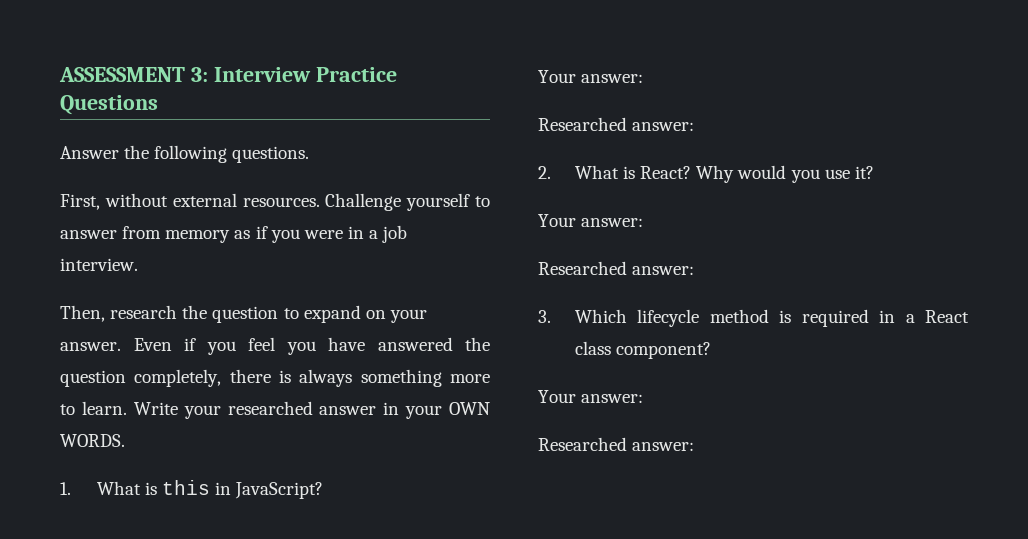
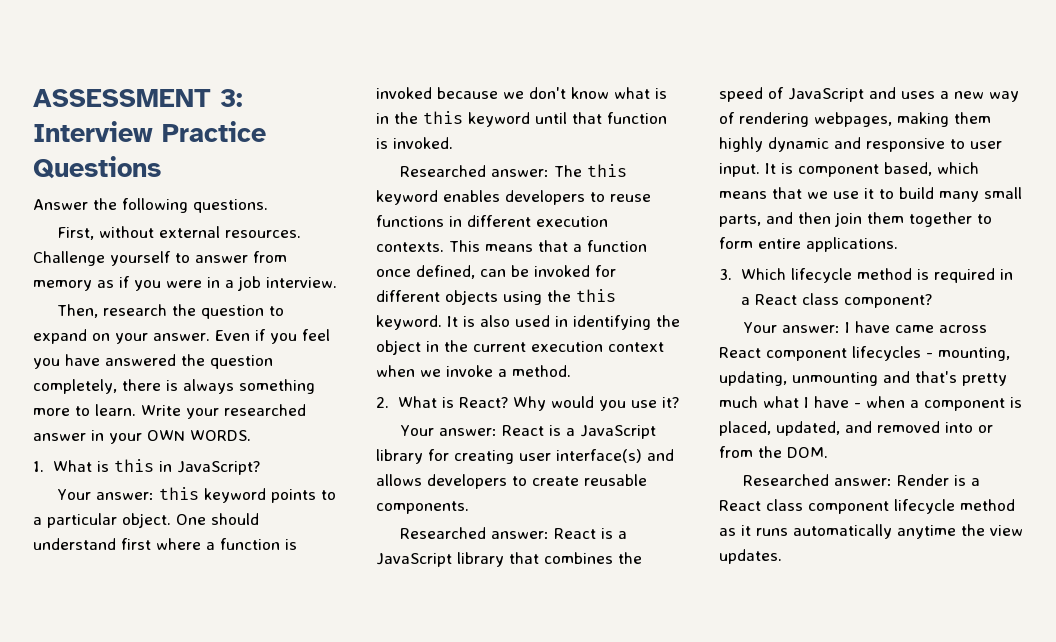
  1. What is this in JavaScript?
- Your answer:
- Researched answer:
+ Your answer: this keyword points to a particular object. One should understand first where a function is invoked because we don't know what is in the this keyword until that function is invoked.
+ Researched answer: The this keyword enables developers to reuse functions in different execution contexts. This means that a function once defined, can be invoked for different objects using the this keyword. It is also used in identifying the object in the current execution context when we invoke a method.
  Why would you use it?
- Your answer:
- Researched answer:
+ Your answer: React is a JavaScript library for creating user interface(s) and allows developers to create reusable components.
+ Researched answer: React is a JavaScript library that combines the speed of JavaScript and uses a new way of rendering webpages, making them highly dynamic and responsive to user input. It is component based, which means that we use it to build many small parts, and then join them together to form entire applications.
  3. Which lifecycle method is required in a React class component?
- Your answer:
- Researched answer:
+ Your answer: I have came across React component lifecycles - mounting, updating, unmounting and that's pretty much what I have - when a component is placed, updated, and removed into or from the DOM.
+ Researched answer: Render is a React class component lifecycle method as it runs automatically anytime the view updates.

